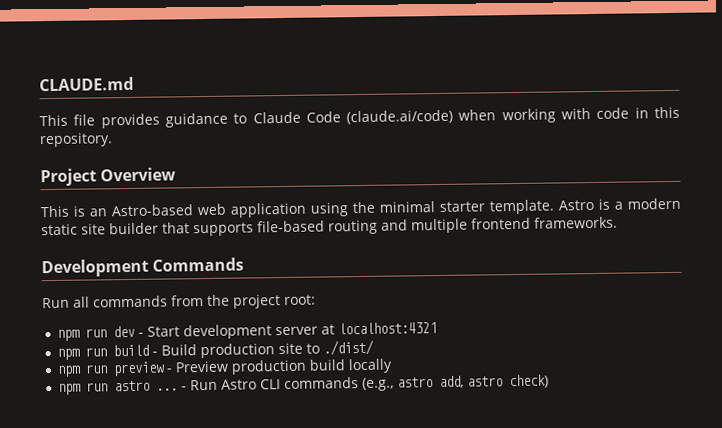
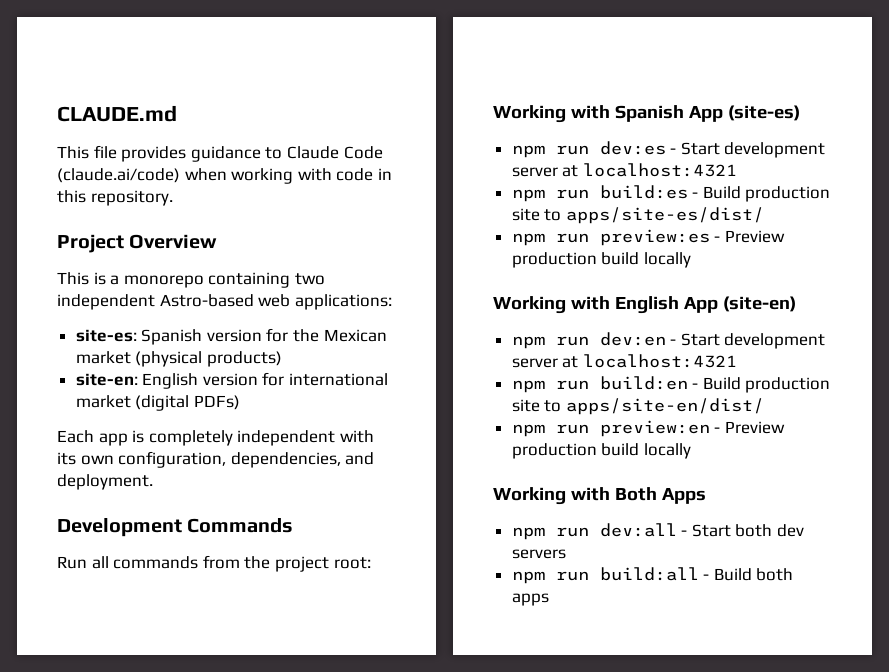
- This is an Astro-based web application using the minimal starter template. Astro is a modern static site builder that supports file-based routing and multiple frontend frameworks.
+ This is a monorepo containing two independent Astro-based web applications:
+ site-es: Spanish version for the Mexican market (physical products)
+ site-en: English version for international market (digital PDFs)
+ Each app is completely independent with its own configuration, dependencies, and deployment.
- npm run dev - Start development server at localhost:4321
- npm run build - Build production site to ./dist/
- npm run preview - Preview production build locally
- npm run astro ... - Run Astro CLI commands (e.g., astro add, astro check)
+ Working with Spanish App (site-es)
+ npm run dev:es - Start development server at localhost:4321
+ npm run build:es - Build production site to apps/site-es/dist/
+ npm run preview:es - Preview production build locally
+ Working with English App (site-en)
+ npm run dev:en - Start development server at localhost:4321
+ npm run build:en - Build production site to apps/site-en/dist/
+ npm run preview:en - Preview production build locally
+ Working with Both Apps
+ npm run dev:all - Start both dev servers
+ npm run build:all - Build both apps

